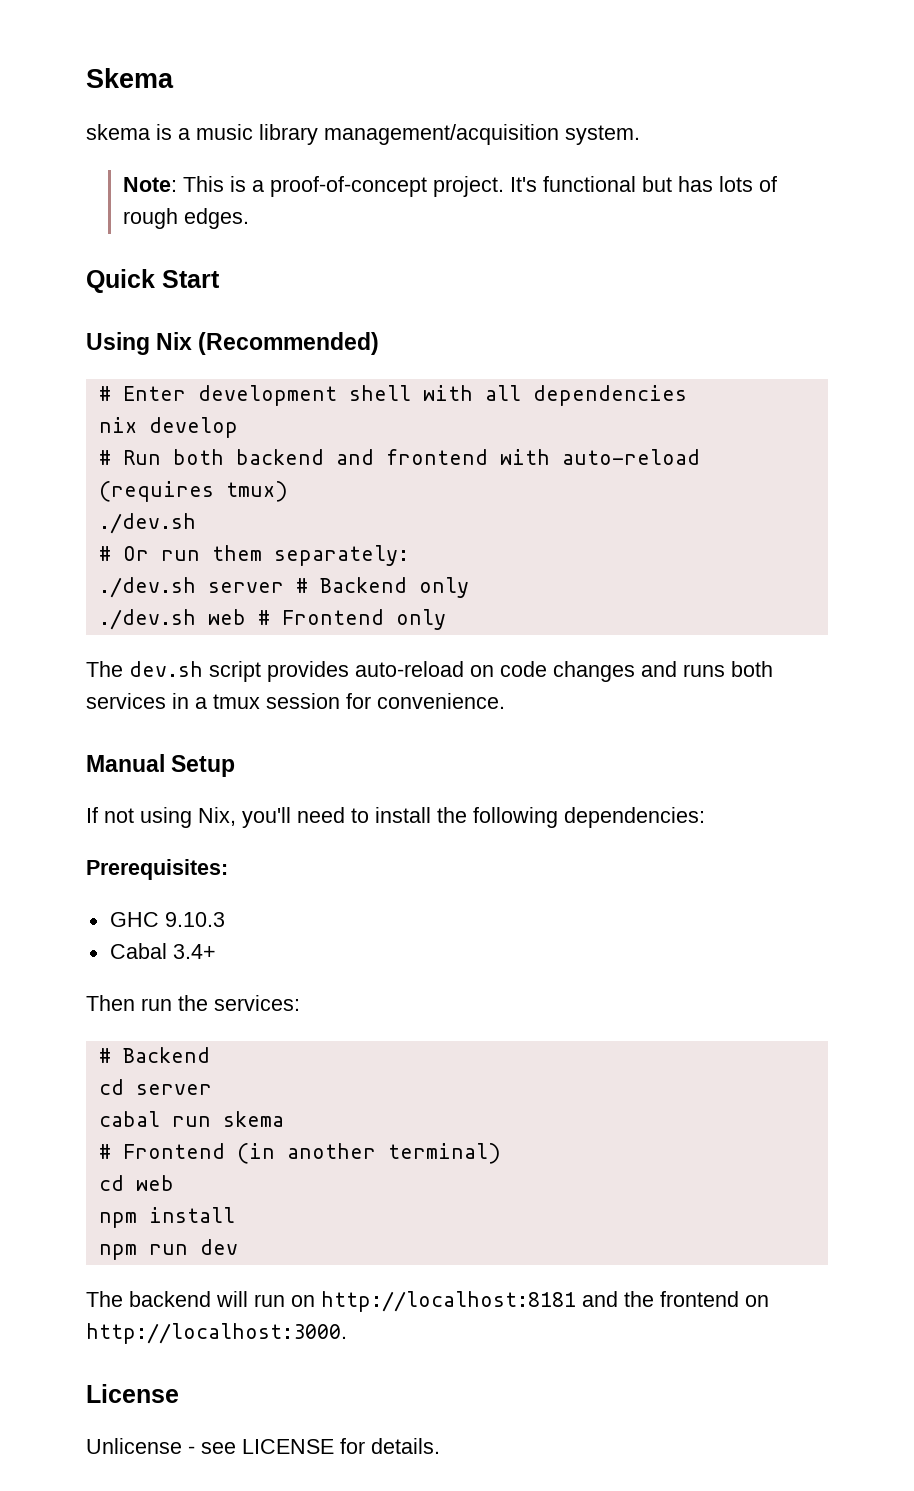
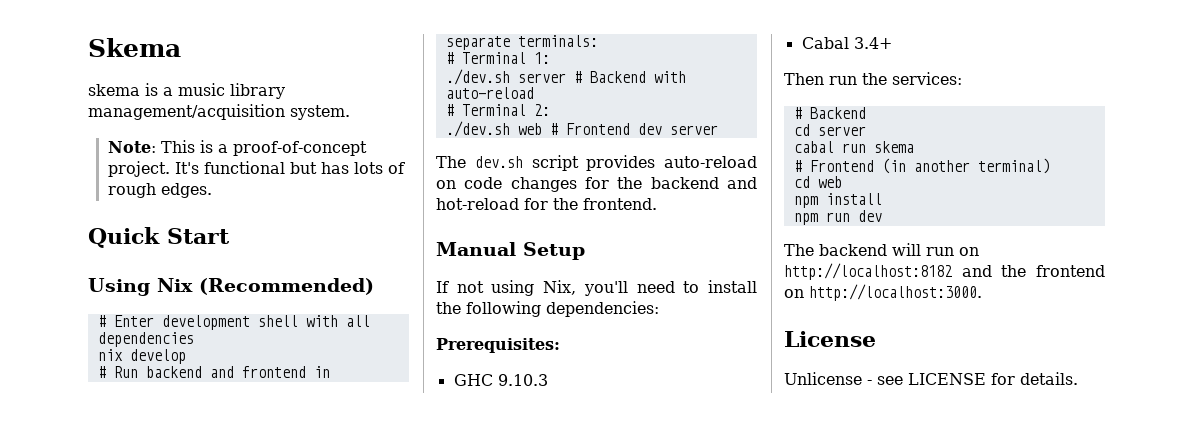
- # Run both backend and frontend with auto-reload (requires tmux)
- ./dev.sh
- # Or run them separately:
+ # Run backend and frontend in separate terminals:
+ # Terminal 1:
- ./dev.sh server # Backend only
+ ./dev.sh server # Backend with auto-reload
+ # Terminal 2:
- ./dev.sh web # Frontend only
+ ./dev.sh web # Frontend dev server
- The dev.sh script provides auto-reload on code changes and runs both services in a tmux session for convenience.
+ The dev.sh script provides auto-reload on code changes for the backend and hot-reload for the frontend.
- The backend will run on http://localhost:8181 and the frontend on http://localhost:3000.
+ The backend will run on http://localhost:8182 and the frontend on http://localhost:3000.

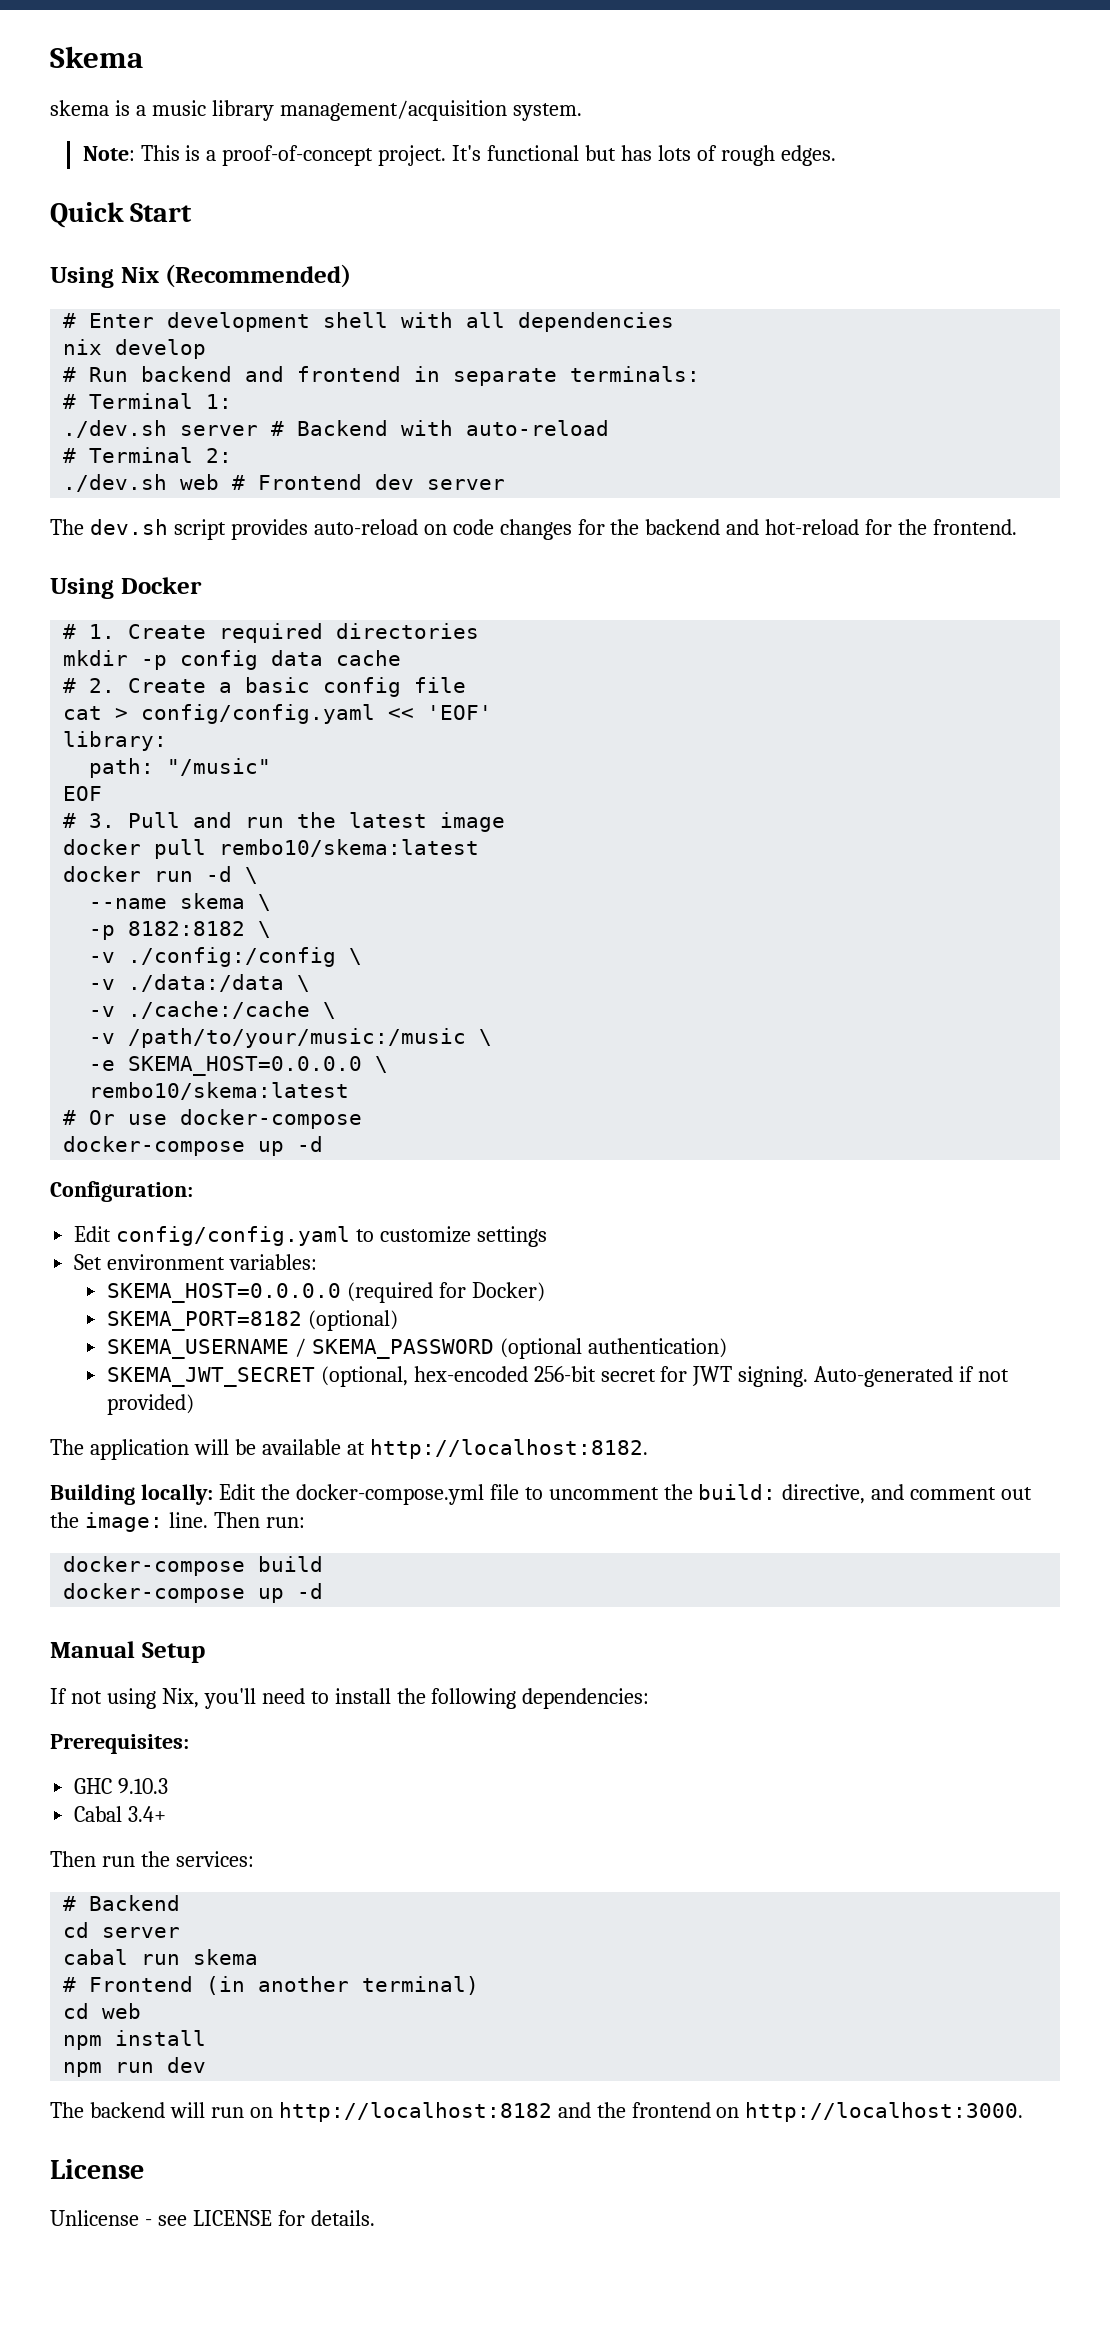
+ Using Docker
+ # 1. Create required directories
+ mkdir -p config data cache
+ # 2. Create a basic config file
+ cat > config/config.yaml << 'EOF'
+ library:
+ path: "/music"
+ EOF
+ # 3. Pull and run the latest image
+ docker pull rembo10/skema:latest
+ docker run -d \
+ --name skema \
+ -p 8182:8182 \
+ -v ./config:/config \
+ -v ./data:/data \
+ -v ./cache:/cache \
+ -v /path/to/your/music:/music \
+ -e SKEMA_HOST=0.0.0.0 \
+ rembo10/skema:latest
+ # Or use docker-compose
+ docker-compose up -d
+ Configuration:
+ Edit config/config.yaml to customize settings
+ Set environment variables:
+ SKEMA_HOST=0.0.0.0 (required for Docker)
+ SKEMA_PORT=8182 (optional)
+ SKEMA_USERNAME / SKEMA_PASSWORD (optional authentication)
+ SKEMA_JWT_SECRET (optional, hex-encoded 256-bit secret for JWT signing. Auto-generated if not provided)
+ The application will be available at http://localhost:8182.
+ Building locally: Edit the docker-compose.yml file to uncomment the build: directive, and comment out the image: line. Then run:
+ docker-compose build
+ docker-compose up -d

